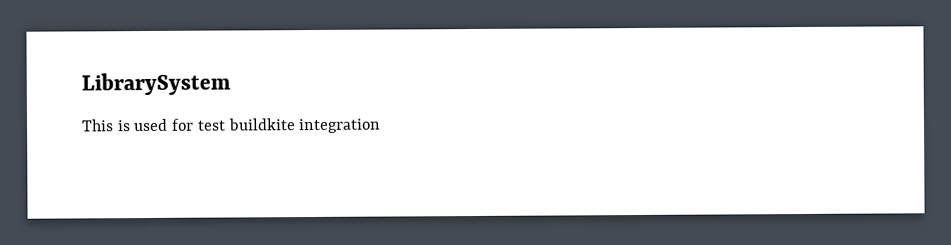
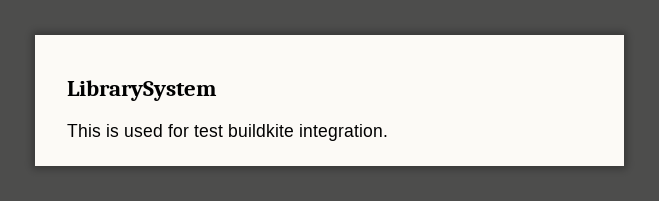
- This is used for test buildkite integration
+ This is used for test buildkite integration.

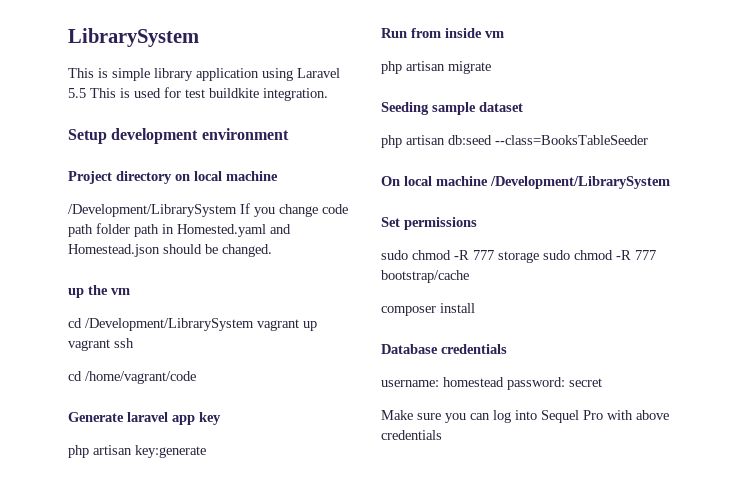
- This is used for test buildkite integration.
+ This is simple library application using Laravel 5.5 This is used for test buildkite integration.
+ Setup development environment
+ Project directory on local machine
+ /Development/LibrarySystem If you change code path folder path in Homested.yaml and Homestead.json should be changed.
+ up the vm
+ cd /Development/LibrarySystem vagrant up vagrant ssh
+ cd /home/vagrant/code
+ Generate laravel app key
+ php artisan key:generate
+ Run from inside vm
+ php artisan migrate
+ Seeding sample dataset
+ php artisan db:seed --class=BooksTableSeeder
+ On local machine /Development/LibrarySystem
+ Set permissions
+ sudo chmod -R 777 storage sudo chmod -R 777 bootstrap/cache
+ composer install
+ Database credentials
+ username: homestead password: secret
+ Make sure you can log into Sequel Pro with above credentials

